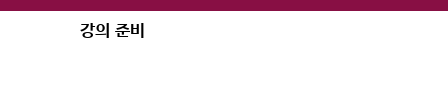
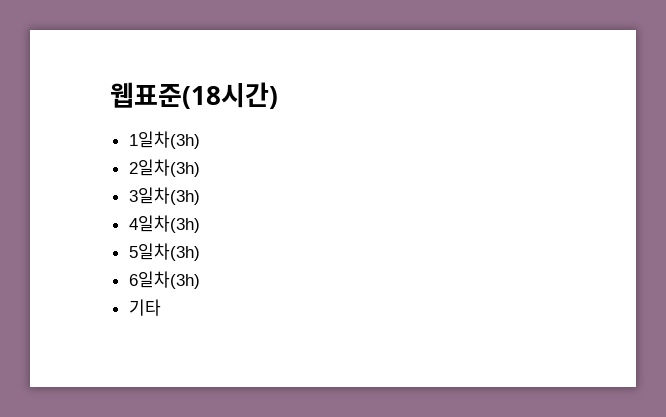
- 강의 준비
+ 웹표준(18시간)
+ 1일차(3h)
+ 2일차(3h)
+ 3일차(3h)
+ 4일차(3h)
+ 5일차(3h)
+ 6일차(3h)
+ 기타

